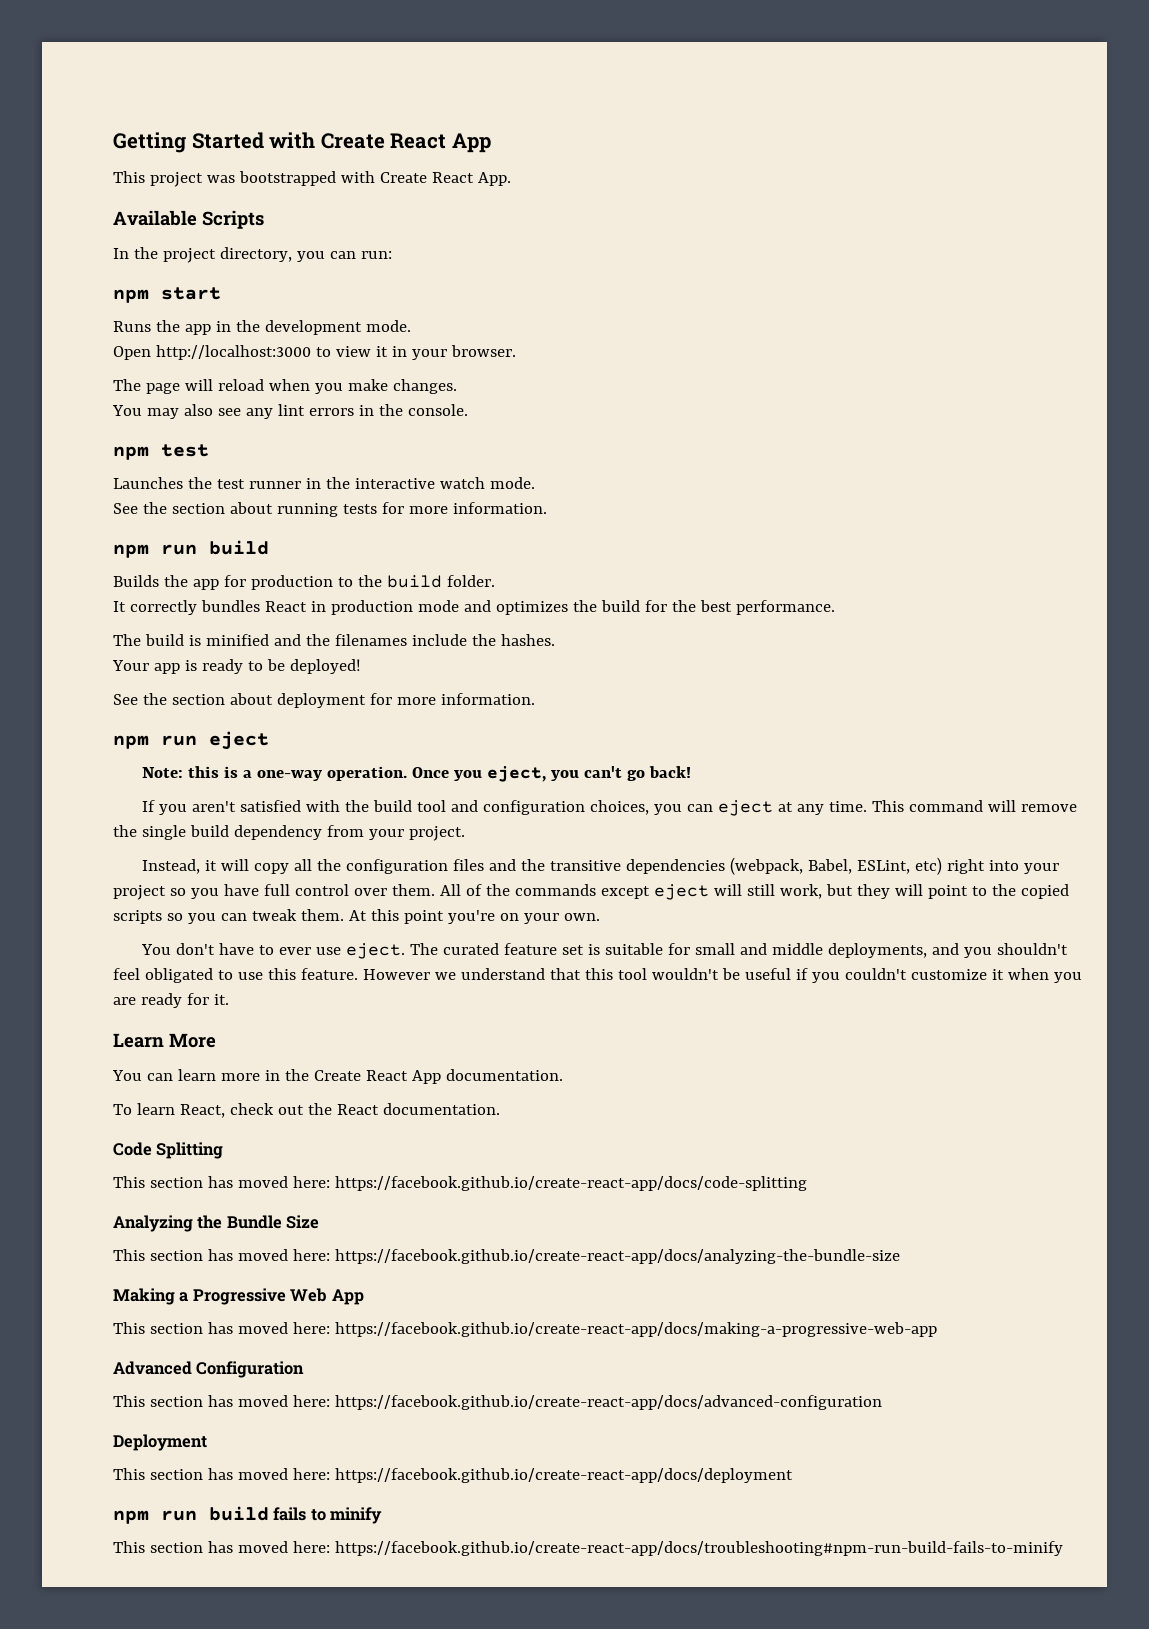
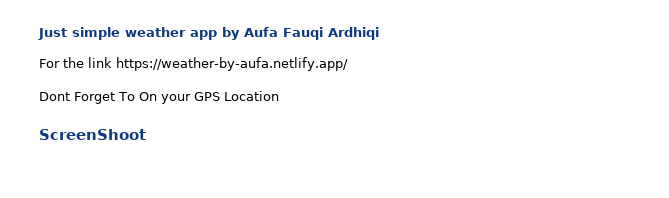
- Getting Started with Create React App
- This project was bootstrapped with Create React App.
- Available Scripts
- In the project directory, you can run:
- npm start
- Runs the app in the development mode.
- Open http://localhost:3000 to view it in your browser.
- The page will reload when you make changes.
- You may also see any lint errors in the console.
- npm test
- Launches the test runner in the interactive watch mode.
- See the section about running tests for more information.
- npm run build
- Builds the app for production to the build folder.
- It correctly bundles React in production mode and optimizes the build for the best performance.
- The build is minified and the filenames include the hashes.
- Your app is ready to be deployed!
- See the section about deployment for more information.
- npm run eject
- Note: this is a one-way operation. Once you eject, you can't go back!
- If you aren't satisfied with the build tool and configuration choices, you can eject at any time. This command will remove the single build dependency from your project.
- Instead, it will copy all the configuration files and the transitive dependencies (webpack, Babel, ESLint, etc) right into your project so you have full control over them. All of the commands except eject will still work, but they will point to the copied scripts so you can tweak them. At this point you're on your own.
- You don't have to ever use eject. The curated feature set is suitable for small and middle deployments, and you shouldn't feel obligated to use this feature. However we understand that this tool wouldn't be useful if you couldn't customize it when you are ready for it.
- Learn More
- You can learn more in the Create React App documentation.
- To learn React, check out the React documentation.
- Code Splitting
- This section has moved here: https://facebook.github.io/create-react-app/docs/code-splitting
- Analyzing the Bundle Size
- This section has moved here: https://facebook.github.io/create-react-app/docs/analyzing-the-bundle-size
- Making a Progressive Web App
- This section has moved here: https://facebook.github.io/create-react-app/docs/making-a-progressive-web-app
- Advanced Configuration
- This section has moved here: https://facebook.github.io/create-react-app/docs/advanced-configuration
- Deployment
- This section has moved here: https://facebook.github.io/create-react-app/docs/deployment
- npm run build fails to minify
- This section has moved here: https://facebook.github.io/create-react-app/docs/troubleshooting#npm-run-build-fails-to-minify
+ Just simple weather app by Aufa Fauqi Ardhiqi
+ For the link https://weather-by-aufa.netlify.app/
+ Dont Forget To On your GPS Location
+ ScreenShoot

